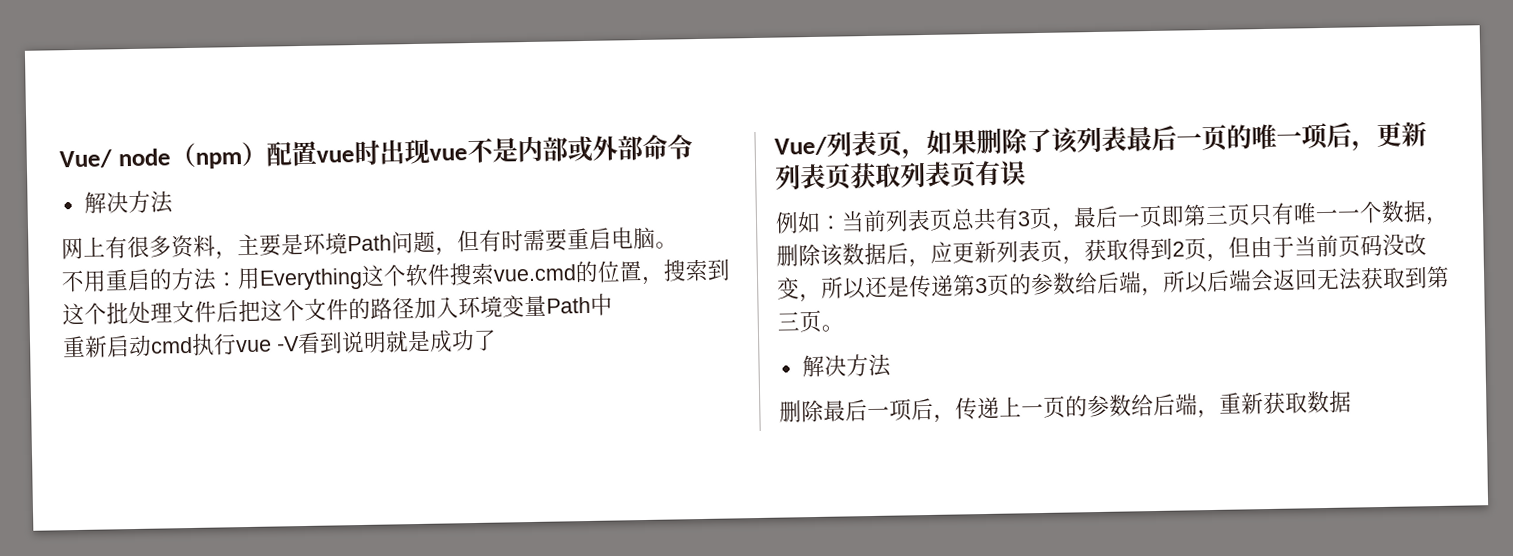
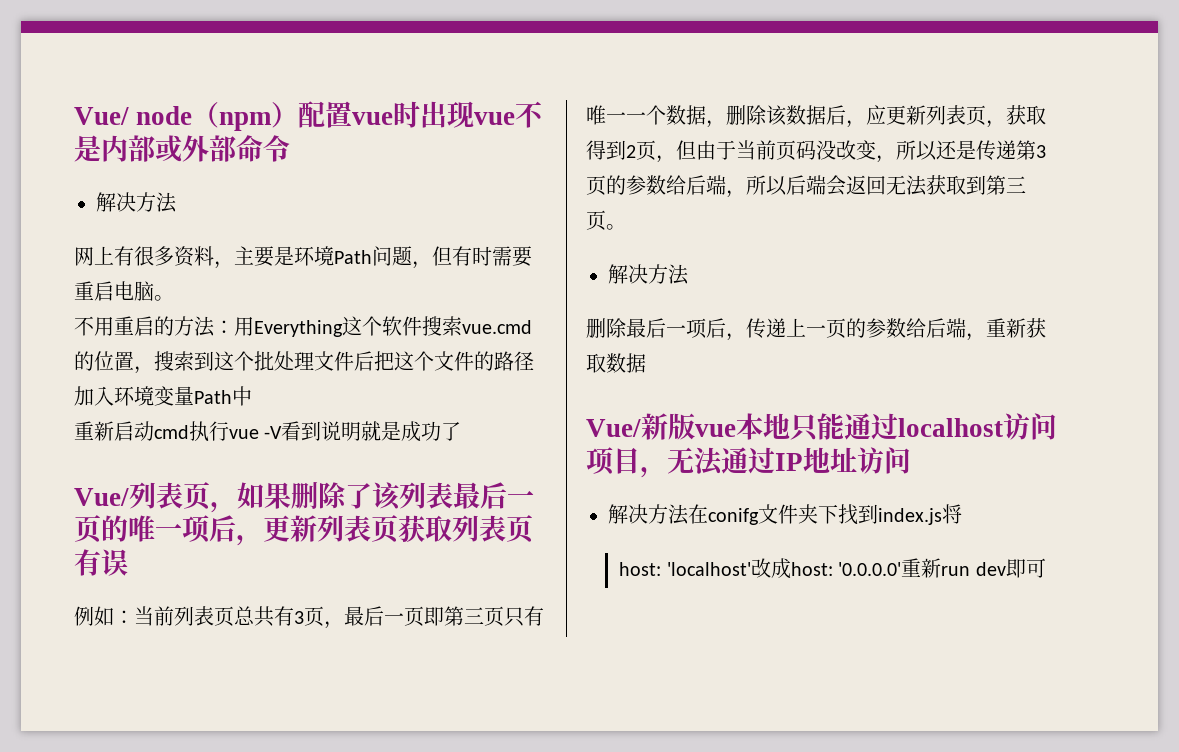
+ Vue/新版vue本地只能通过localhost访问项目，无法通过IP地址访问
+ 解决方法在conifg文件夹下找到index.js将
+ host: 'localhost'改成host: '0.0.0.0'重新run dev即可

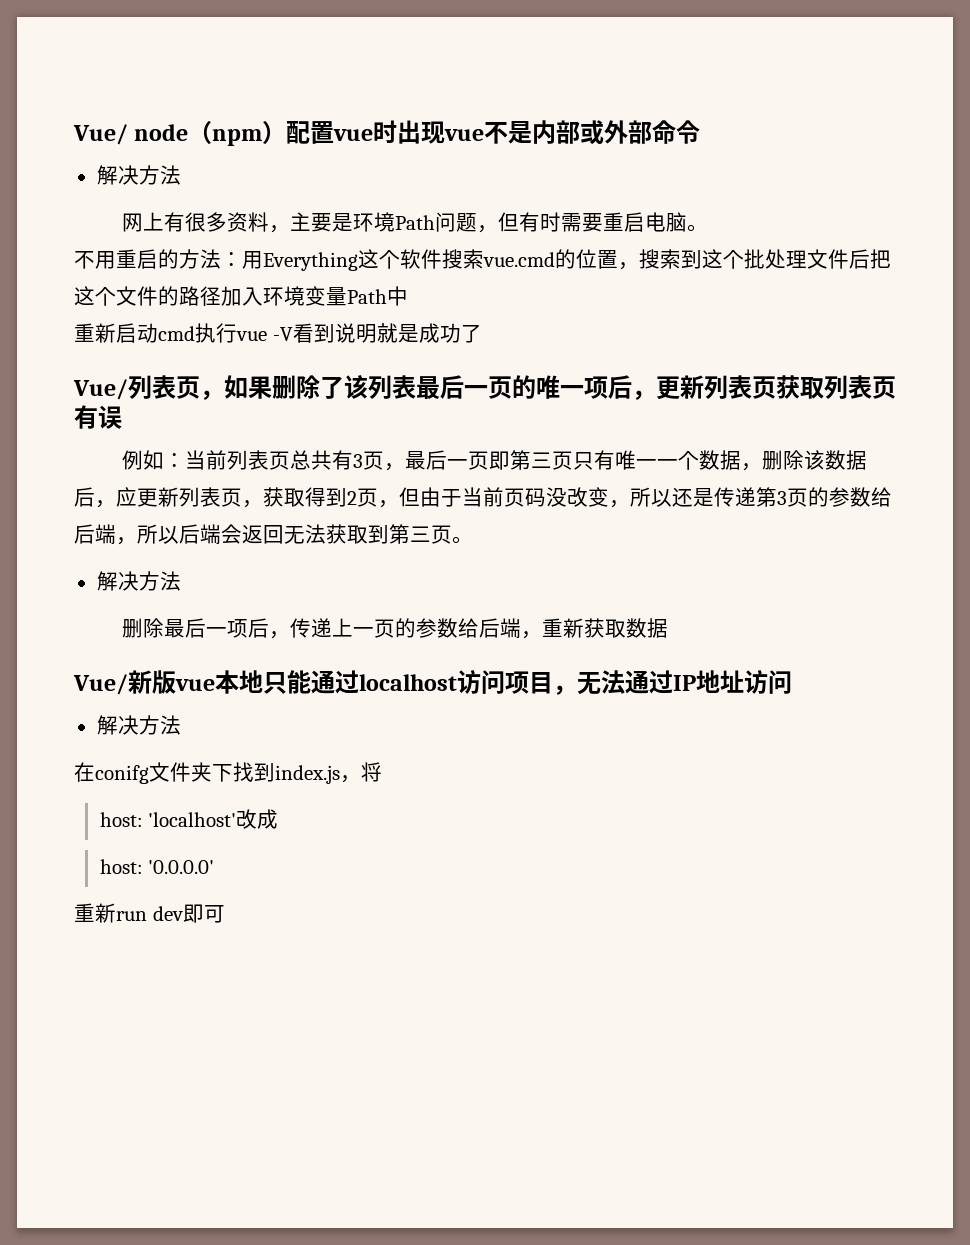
  Vue/新版vue本地只能通过localhost访问项目，无法通过IP地址访问
- 解决方法在conifg文件夹下找到index.js将
+ 解决方法
+ 在conifg文件夹下找到index.js，将
- host: 'localhost'改成host: '0.0.0.0'重新run dev即可
+ host: 'localhost'改成
+ host: '0.0.0.0'
+ 重新run dev即可

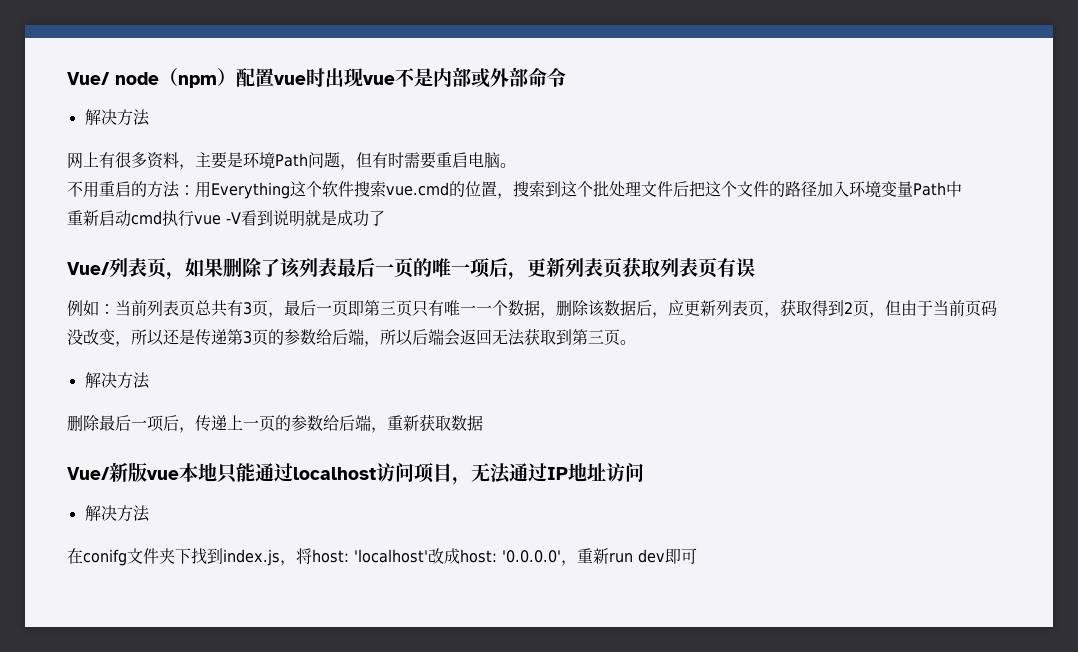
- 在conifg文件夹下找到index.js，将
- host: 'localhost'改成
- host: '0.0.0.0'
- 重新run dev即可
+ 在conifg文件夹下找到index.js，将host: 'localhost'改成host: '0.0.0.0'，重新run dev即可

